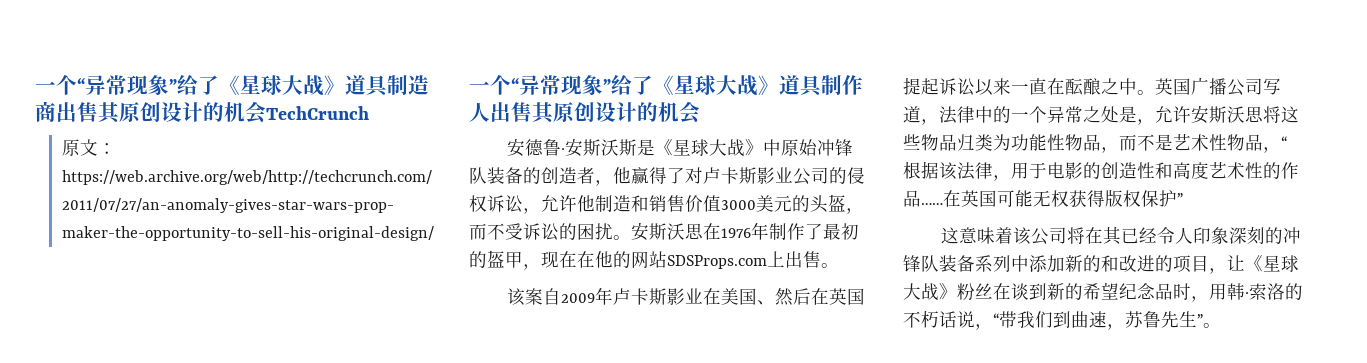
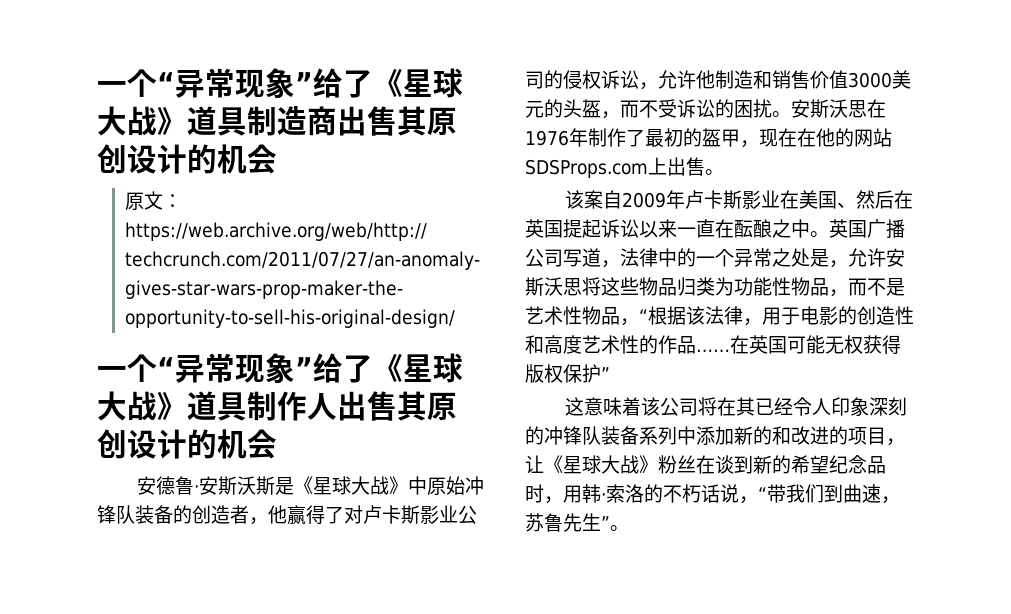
- 一个“异常现象”给了《星球大战》道具制造商出售其原创设计的机会TechCrunch
+ 一个“异常现象”给了《星球大战》道具制造商出售其原创设计的机会

